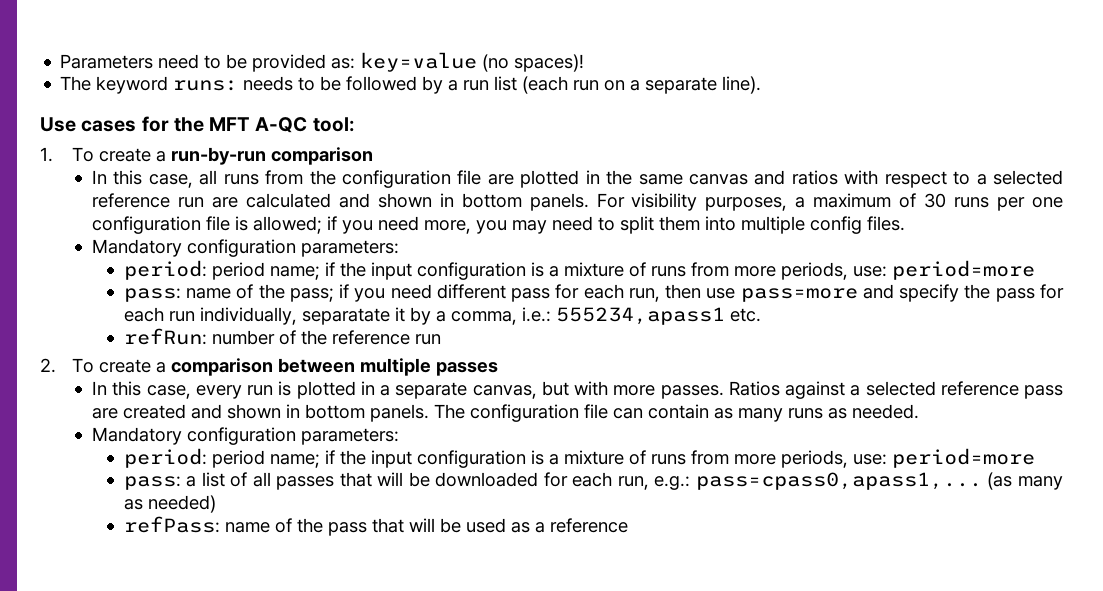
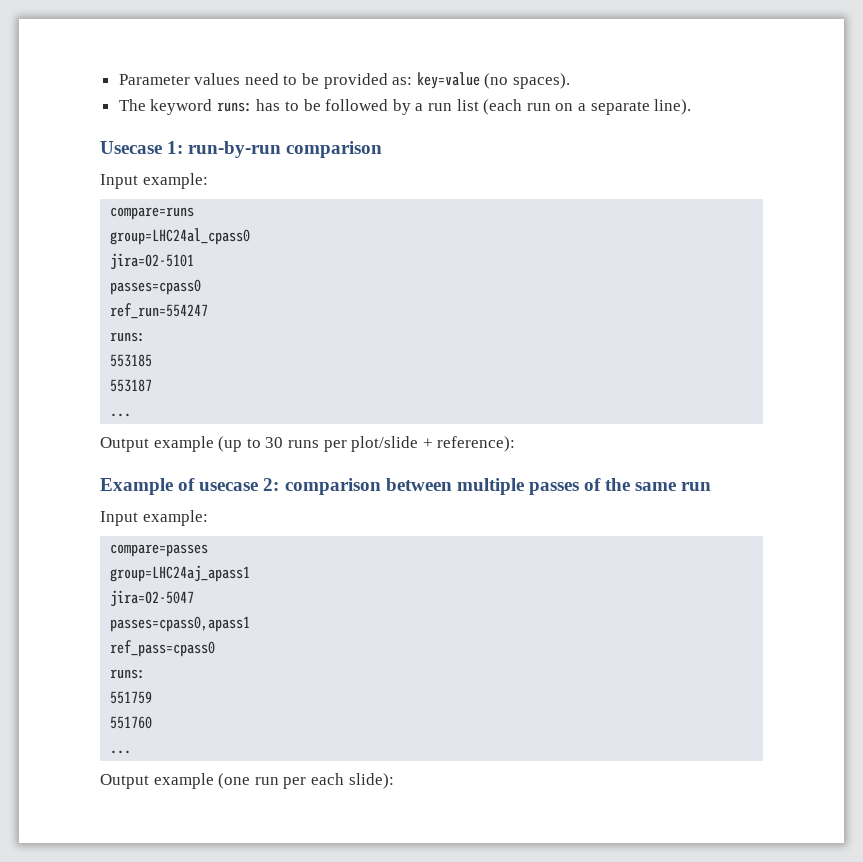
- Parameters need to be provided as: key=value (no spaces)!
+ Parameter values need to be provided as: key=value (no spaces).
- The keyword runs: needs to be followed by a run list (each run on a separate line).
+ The keyword runs: has to be followed by a run list (each run on a separate line).
- Use cases for the MFT A-QC tool:
- 1. To create a run-by-run comparison
- In this case, all runs from the configuration file are plotted in the same canvas and ratios with respect to a selected reference run are calculated and shown in bottom panels. For visibility purposes, a maximum of 30 runs per one configuration file is allowed; if you need more, you may need to split them into multiple config files.
- Mandatory configuration parameters:
- period: period name; if the input configuration is a mixture of runs from more periods, use: period=more
- pass: name of the pass; if you need different pass for each run, then use pass=more and specify the pass for each run individually, separatate it by a comma, i.e.: 555234,apass1 etc.
- refRun: number of the reference run
- 2. To create a comparison between multiple passes
- In this case, every run is plotted in a separate canvas, but with more passes. Ratios against a selected reference pass are created and shown in bottom panels. The configuration file can contain as many runs as needed.
- Mandatory configuration parameters:
- period: period name; if the input configuration is a mixture of runs from more periods, use: period=more
- pass: a list of all passes that will be downloaded for each run, e.g.: pass=cpass0,apass1,... (as many as needed)
- refPass: name of the pass that will be used as a reference
+ Usecase 1: run-by-run comparison
+ Input example:
+ compare=runs
+ group=LHC24al_cpass0
+ jira=O2-5101
+ passes=cpass0
+ ref_run=554247
+ runs:
+ 553185
+ 553187
+ ...
+ Output example (up to 30 runs per plot/slide + reference):
+ Example of usecase 2: comparison between multiple passes of the same run
+ Input example:
+ compare=passes
+ group=LHC24aj_apass1
+ jira=O2-5047
+ passes=cpass0,apass1
+ ref_pass=cpass0
+ runs:
+ 551759
+ 551760
+ ...
+ Output example (one run per each slide):

